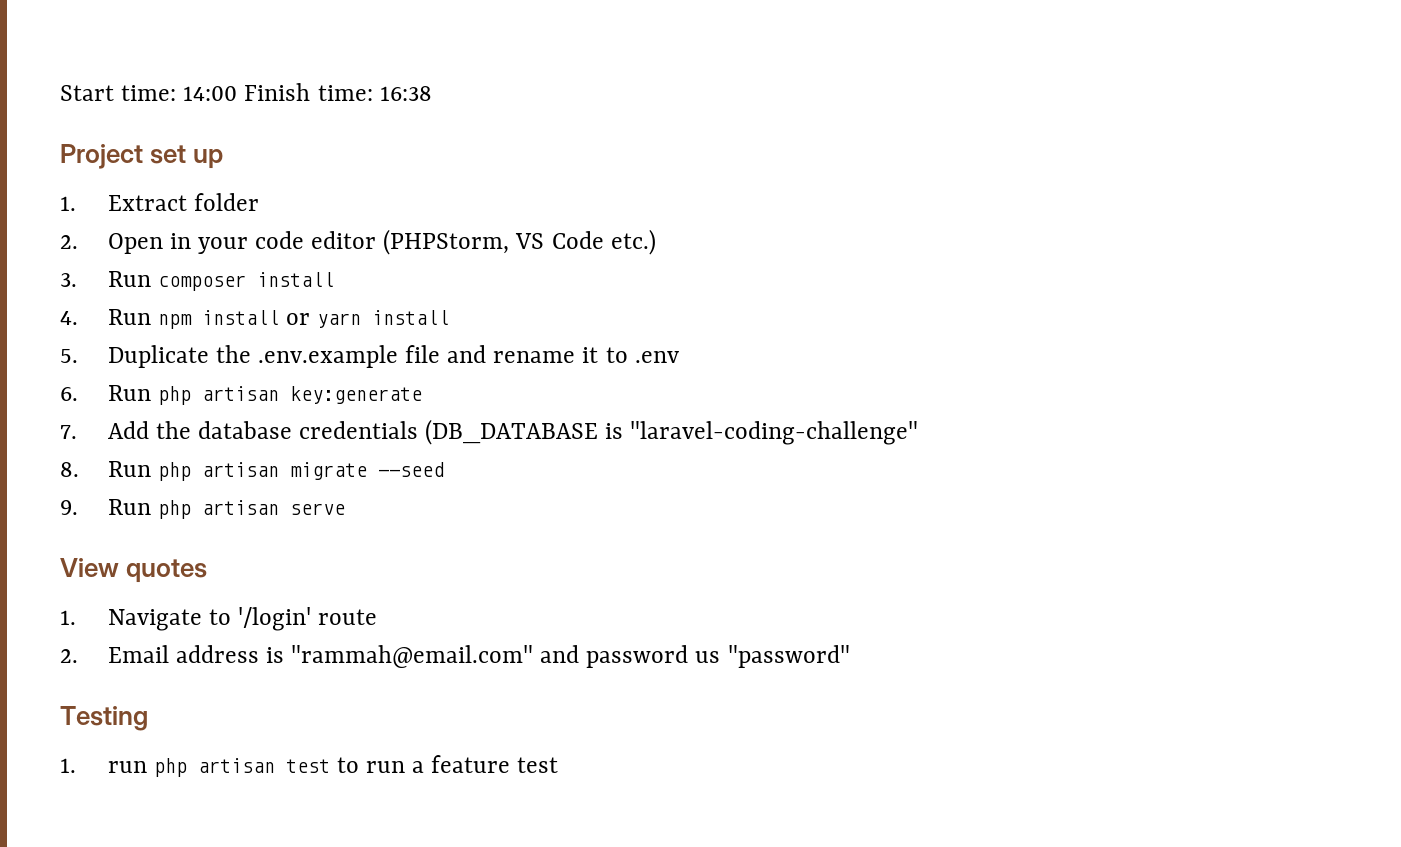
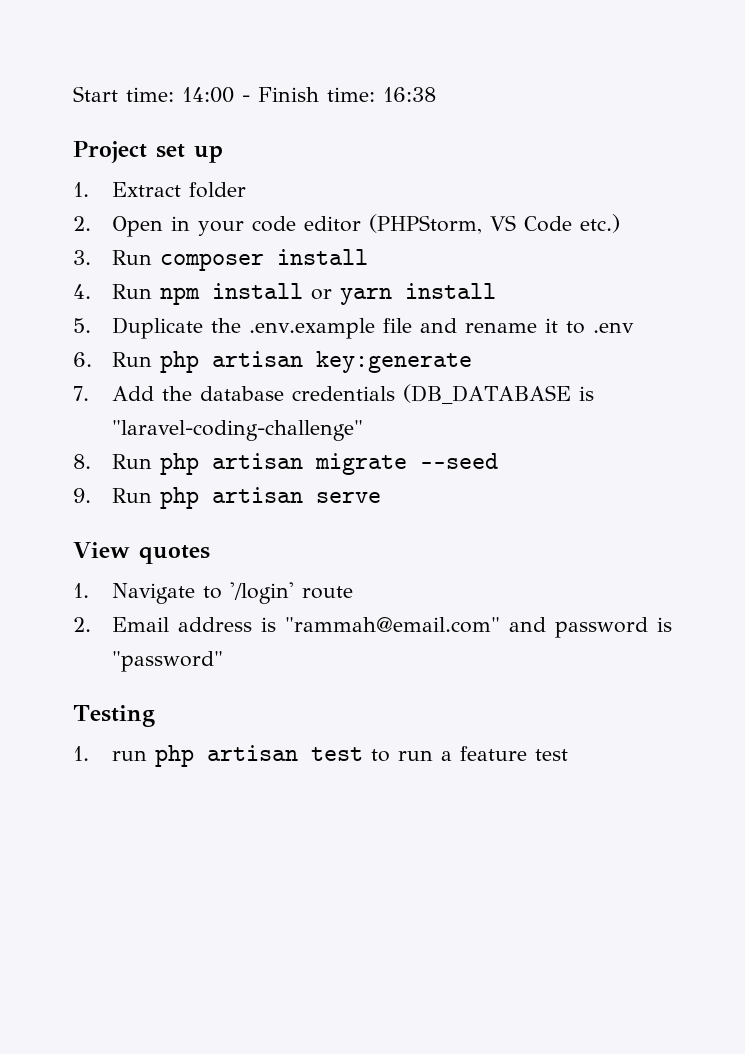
- Start time: 14:00 Finish time: 16:38
+ Start time: 14:00 - Finish time: 16:38
- 2. Email address is "rammah@email.com" and password us "password"
+ 2. Email address is "rammah@email.com" and password is "password"

